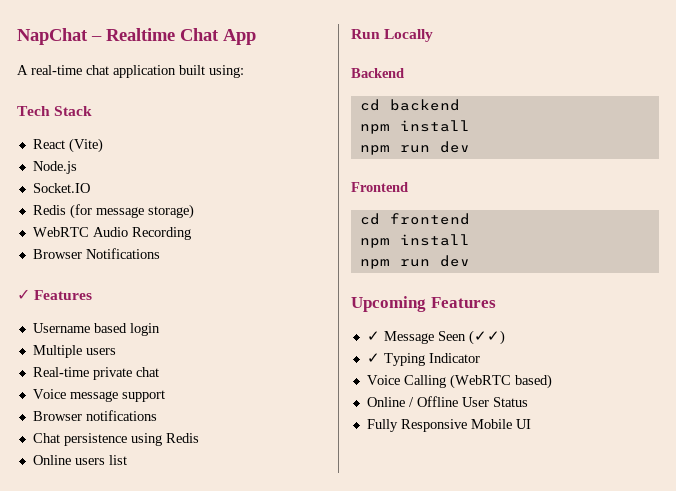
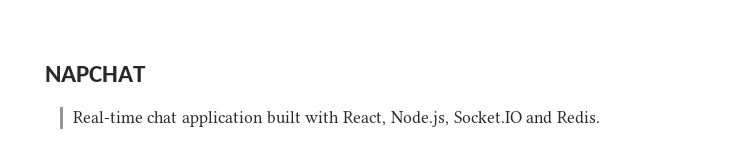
- NapChat – Realtime Chat App
- A real-time chat application built using:
- Tech Stack
- React (Vite)
- Node.js
- Socket.IO
- Redis (for message storage)
- WebRTC Audio Recording
- Browser Notifications
- ✓ Features
- Username based login
- Multiple users
- Real-time private chat
- Voice message support
- Browser notifications
- Chat persistence using Redis
- Online users list
- Run Locally
- Backend
- cd backend
- npm install
- npm run dev
- Frontend
- cd frontend
- npm install
- npm run dev
- Upcoming Features
- ✓ Message Seen (✓✓)
- ✓ Typing Indicator
- Voice Calling (WebRTC based)
- Online / Offline User Status
- Fully Responsive Mobile UI
+ NAPCHAT
+ Real-time chat application built with React, Node.js, Socket.IO and Redis.

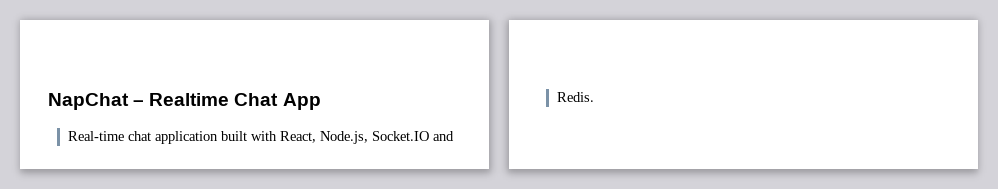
- NAPCHAT
+ NapChat – Realtime Chat App

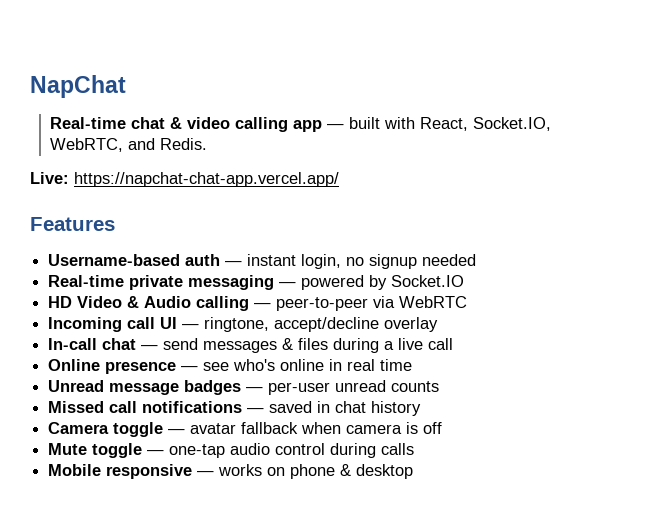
- NapChat – Realtime Chat App
- Real-time chat application built with React, Node.js, Socket.IO and Redis.
+ NapChat
+ Real-time chat & video calling app — built with React, Socket.IO, WebRTC, and Redis.
+ Live: https://napchat-chat-app.vercel.app/
+ Features
+ Username-based auth — instant login, no signup needed
+ Real-time private messaging — powered by Socket.IO
+ HD Video & Audio calling — peer-to-peer via WebRTC
+ Incoming call UI — ringtone, accept/decline overlay
+ In-call chat — send messages & files during a live call
+ Online presence — see who's online in real time
+ Unread message badges — per-user unread counts
+ Missed call notifications — saved in chat history
+ Camera toggle — avatar fallback when camera is off
+ Mute toggle — one-tap audio control during calls
+ Mobile responsive — works on phone & desktop

